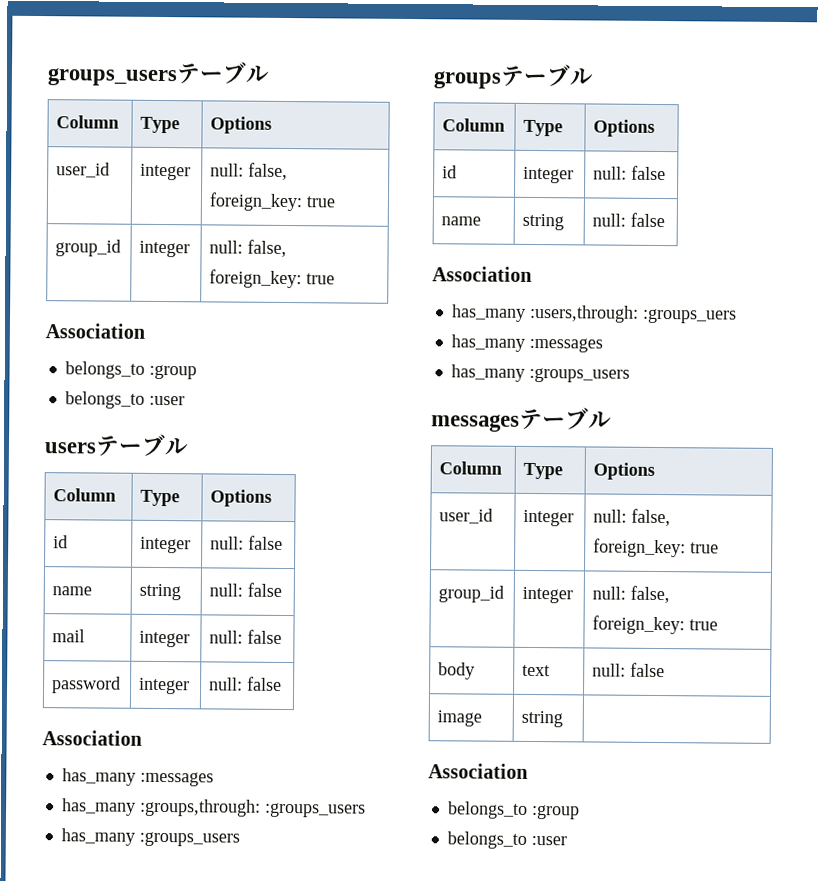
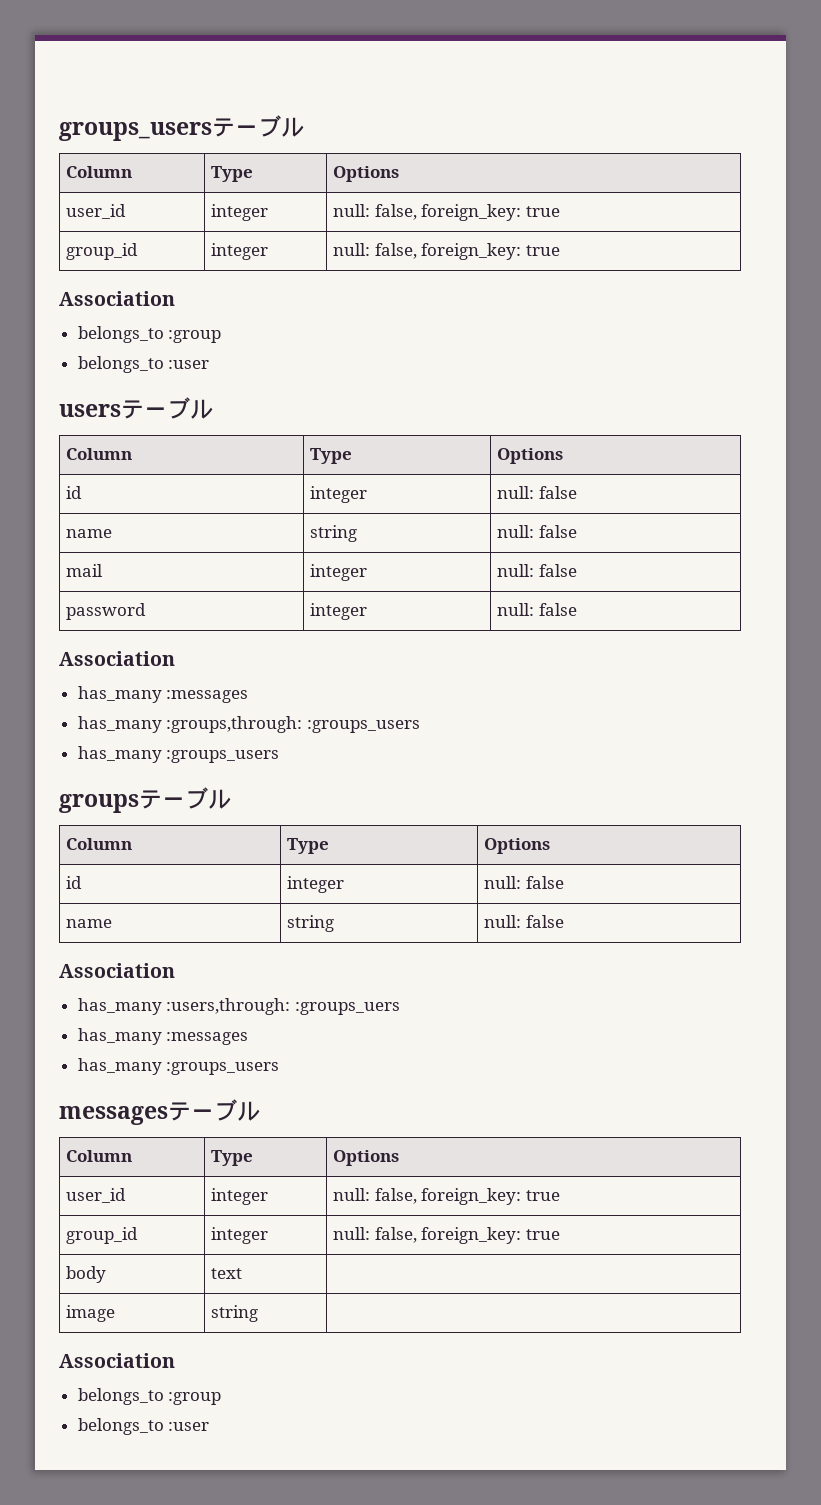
- body | text | null: false
+ body | text |

